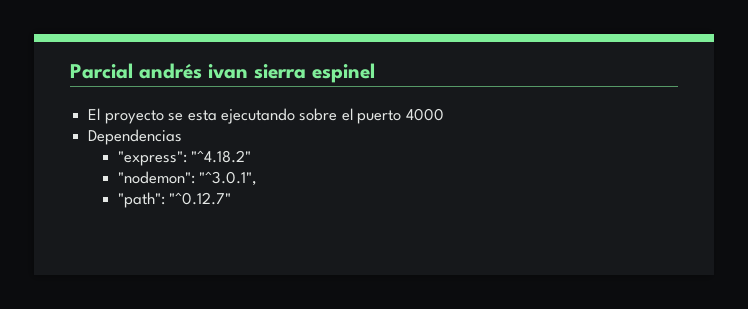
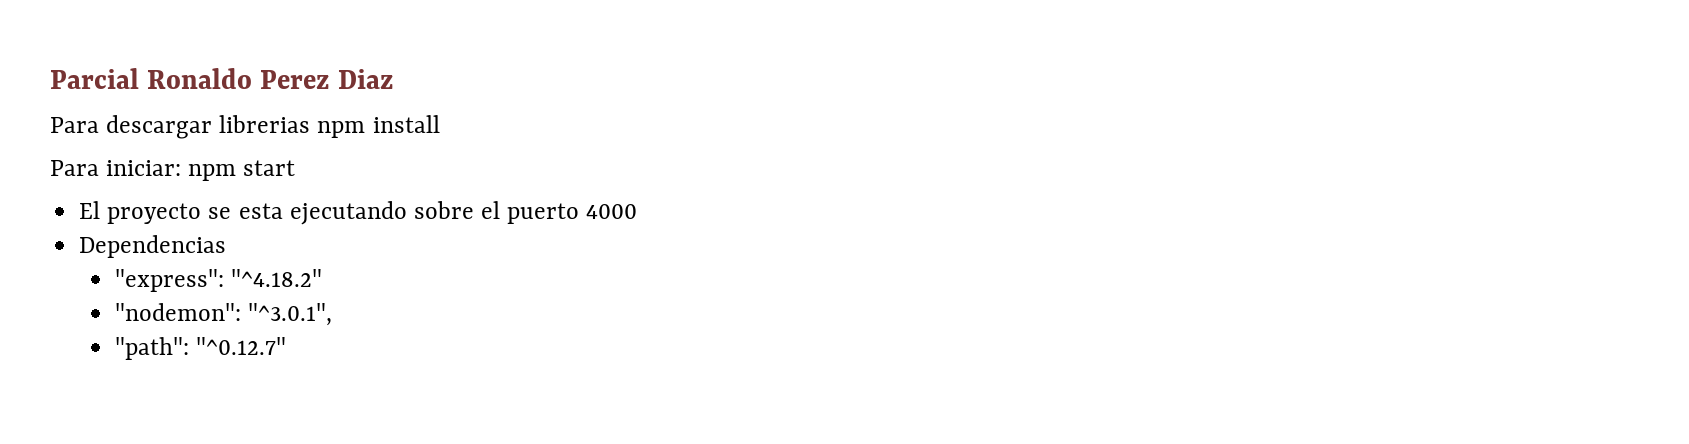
- Parcial andrés ivan sierra espinel
+ Parcial Ronaldo Perez Diaz
+ Para descargar librerias npm install
+ Para iniciar: npm start

